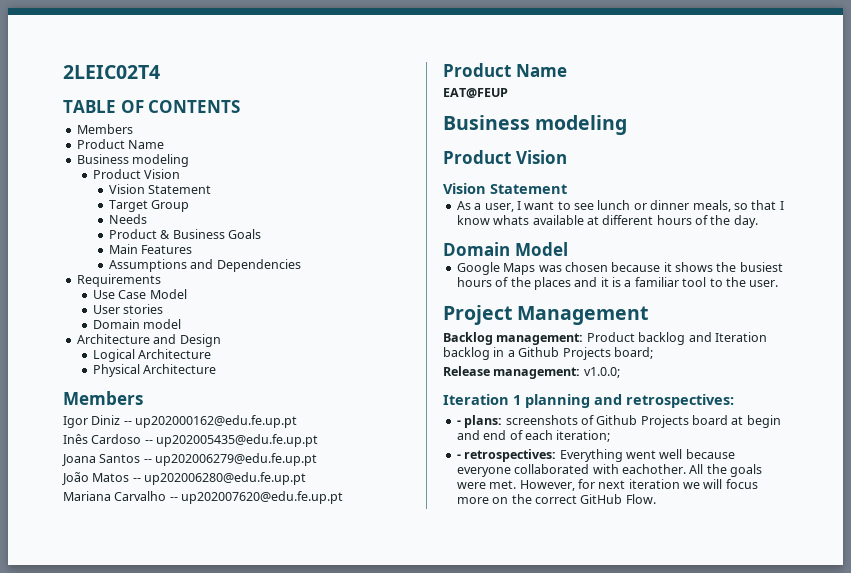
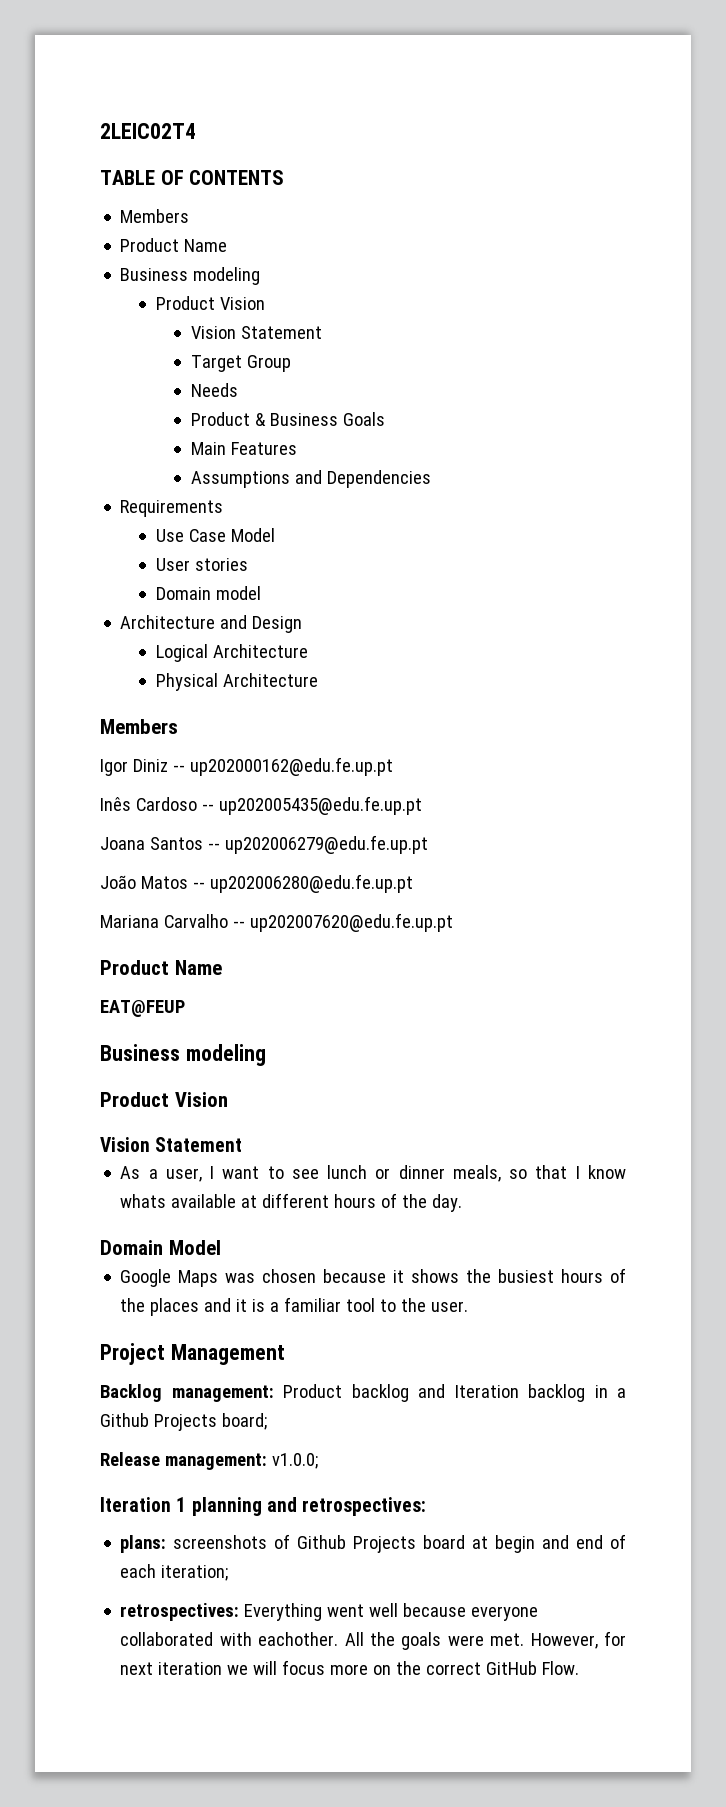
- - plans: screenshots of Github Projects board at begin and end of each iteration;
+ plans: screenshots of Github Projects board at begin and end of each iteration;
- - retrospectives: Everything went well because everyone collaborated with eachother.
+ retrospectives: Everything went well because everyone collaborated with eachother.

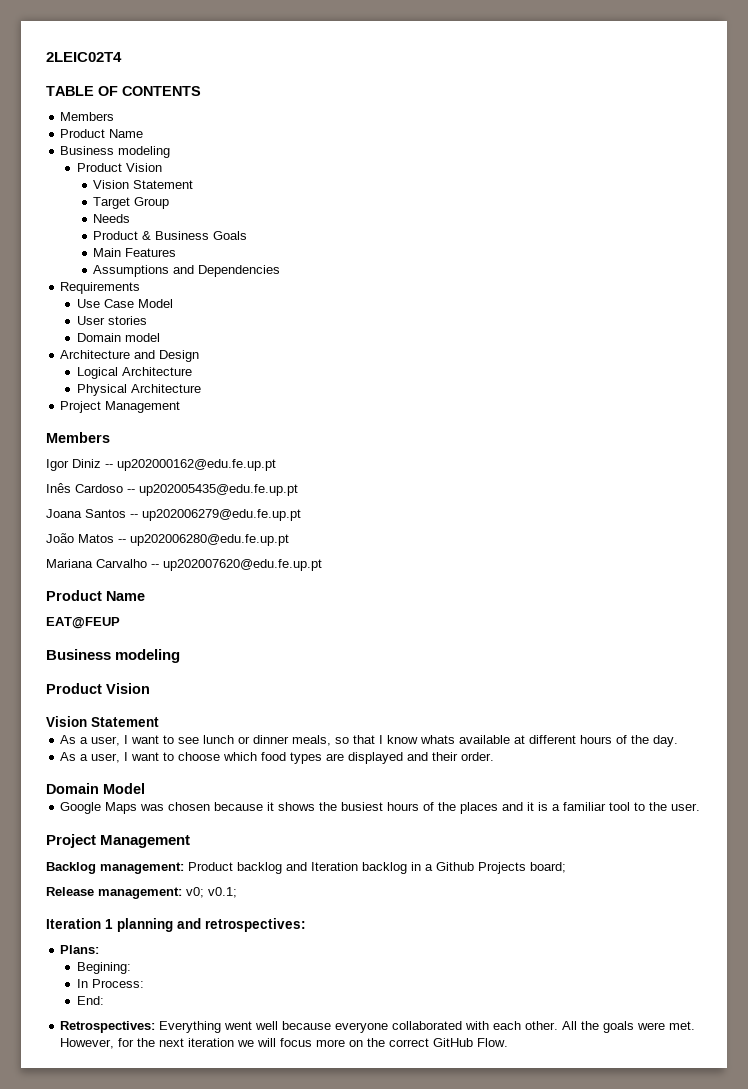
  Physical Architecture
+ Project Management
+ As a user, I want to choose which food types are displayed and their order.
- Release management: v1.0.0;
+ Release management: v0; v0.1;
- plans: screenshots of Github Projects board at begin and end of each iteration;
- retrospectives: Everything went well because everyone collaborated with eachother.
+ Plans:
+ Begining:
+ In Process:
+ End:
+ Retrospectives: Everything went well because everyone collaborated with each other.
- However, for next iteration we will focus more on the correct GitHub Flow.
+ However, for the next iteration we will focus more on the correct GitHub Flow.

